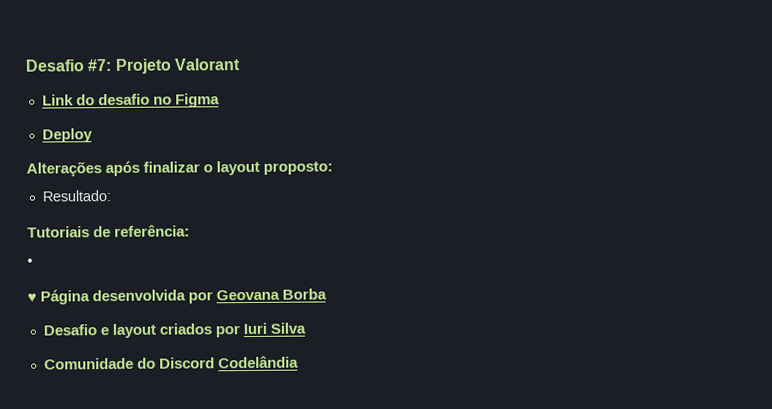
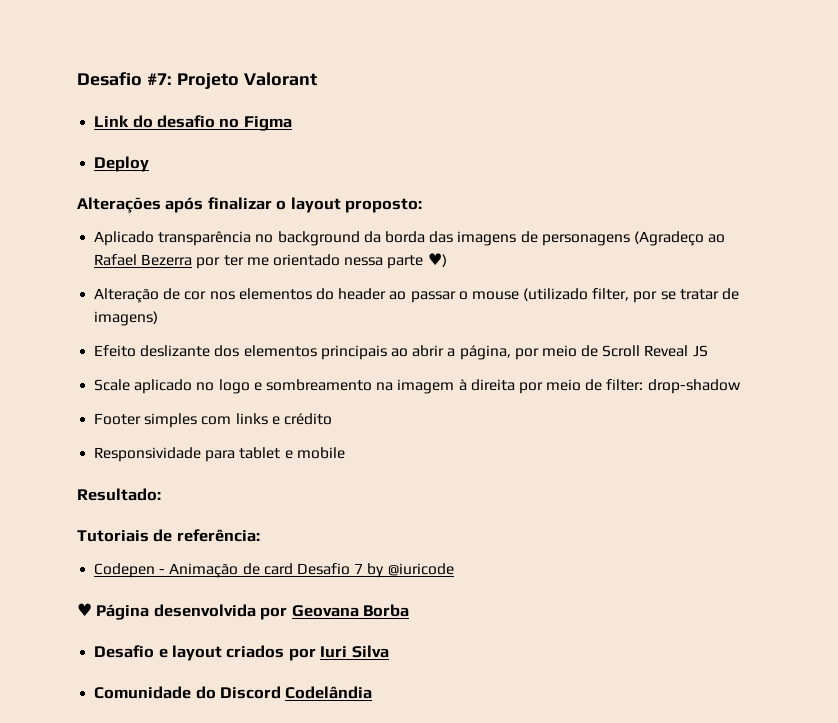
+ Aplicado transparência no background da borda das imagens de personagens (Agradeço ao Rafael Bezerra por ter me orientado nessa parte ♥)
+ Alteração de cor nos elementos do header ao passar o mouse (utilizado filter, por se tratar de imagens)
+ Efeito deslizante dos elementos principais ao abrir a página, por meio de Scroll Reveal JS
+ Scale aplicado no logo e sombreamento na imagem à direita por meio de filter: drop-shadow
+ Footer simples com links e crédito
+ Responsividade para tablet e mobile
  Resultado:
  Tutoriais de referência:
- •
+ Codepen - Animação de card Desafio 7 by @iuricode

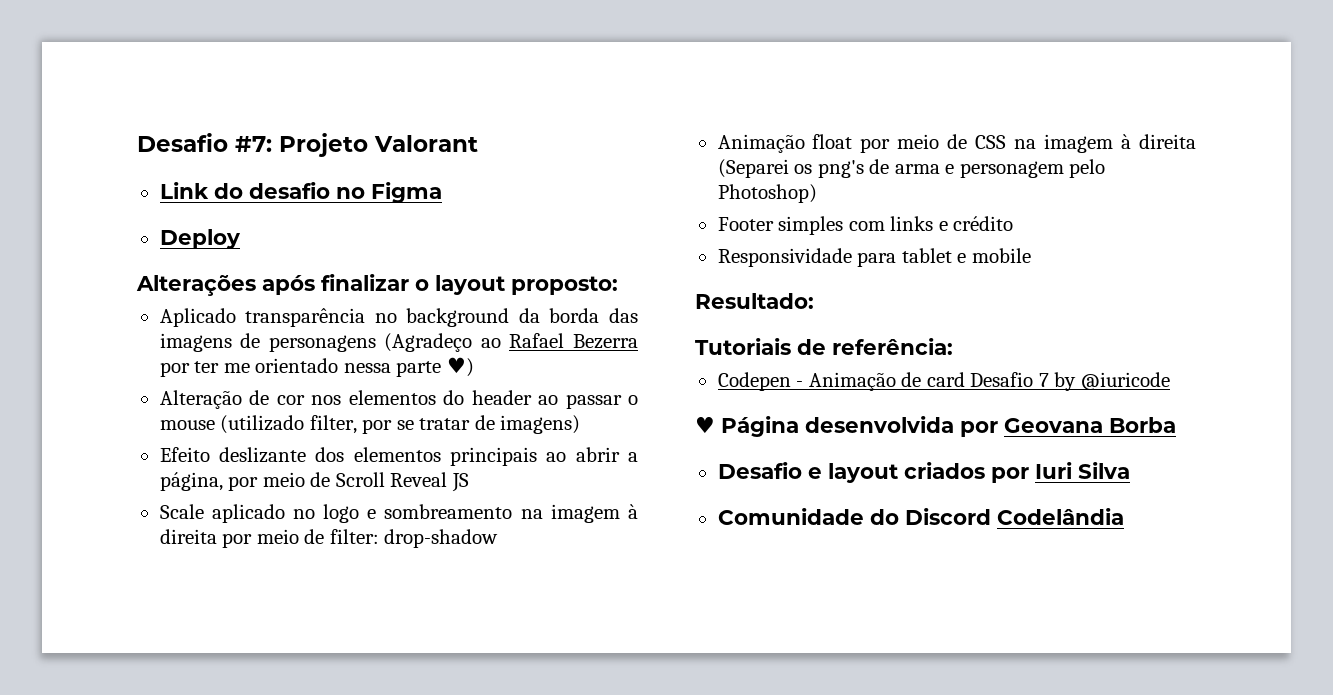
+ Animação float por meio de CSS na imagem à direita (Separei os png's de arma e personagem pelo Photoshop)

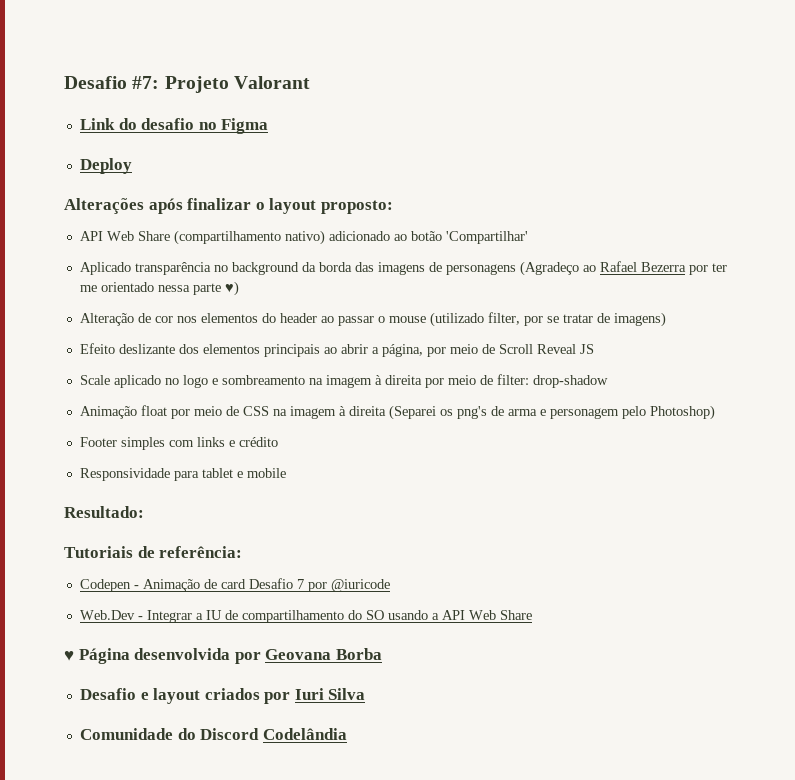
+ API Web Share (compartilhamento nativo) adicionado ao botão 'Compartilhar'
- Codepen - Animação de card Desafio 7 by @iuricode
+ Codepen - Animação de card Desafio 7 por @iuricode
+ Web.Dev - Integrar a IU de compartilhamento do SO usando a API Web Share

